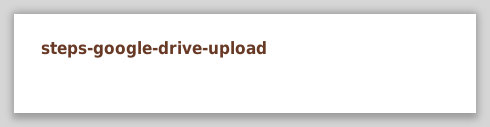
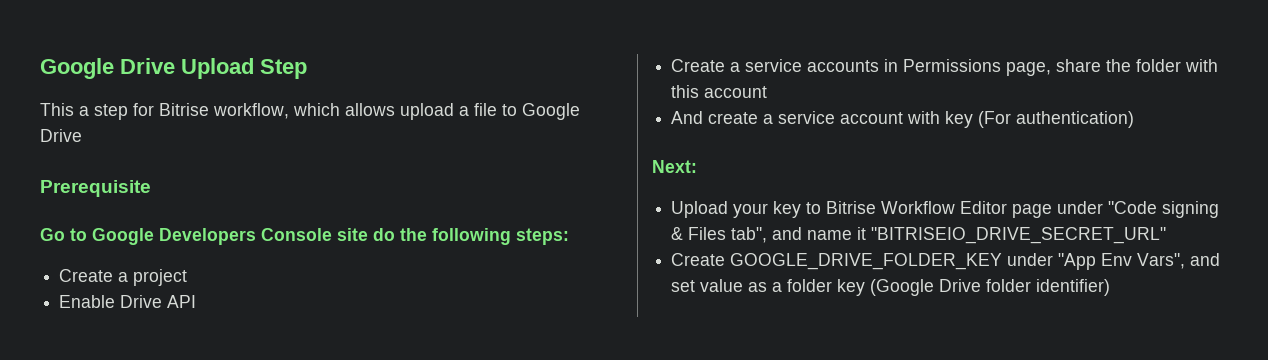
- steps-google-drive-upload
+ Google Drive Upload Step
+ This a step for Bitrise workflow, which allows upload a file to Google Drive
+ Prerequisite
+ Go to Google Developers Console site do the following steps:
+ Create a project
+ Enable Drive API
+ Create a service accounts in Permissions page, share the folder with this account
+ And create a service account with key (For authentication)
+ Next:
+ Upload your key to Bitrise Workflow Editor page under "Code signing & Files tab", and name it "BITRISEIO_DRIVE_SECRET_URL"
+ Create GOOGLE_DRIVE_FOLDER_KEY under "App Env Vars", and set value as a folder key (Google Drive folder identifier)

